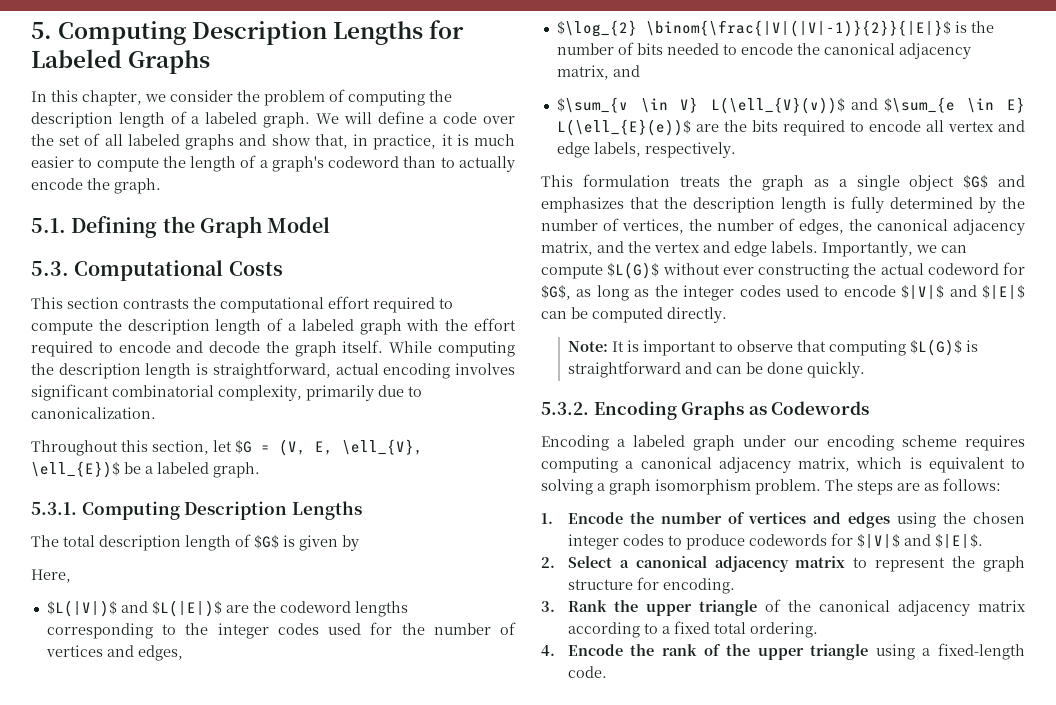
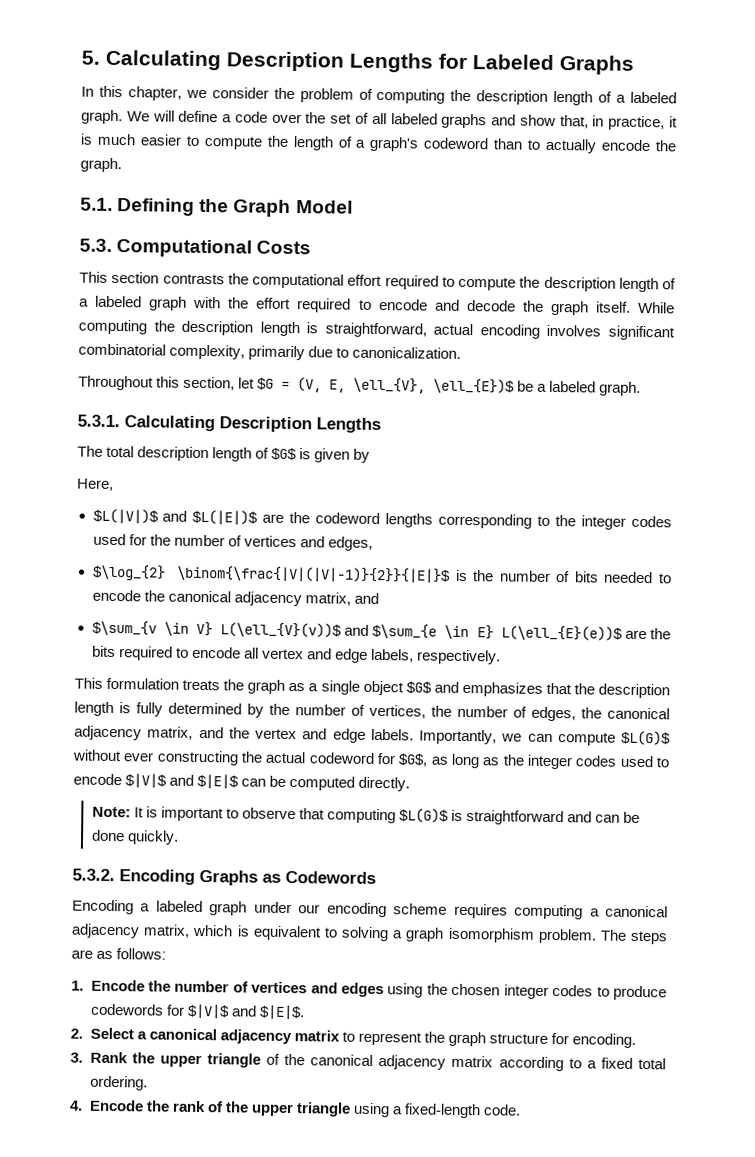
- 5. Computing Description Lengths for Labeled Graphs
+ 5. Calculating Description Lengths for Labeled Graphs
- 5.3.1. Computing Description Lengths
+ 5.3.1. Calculating Description Lengths

